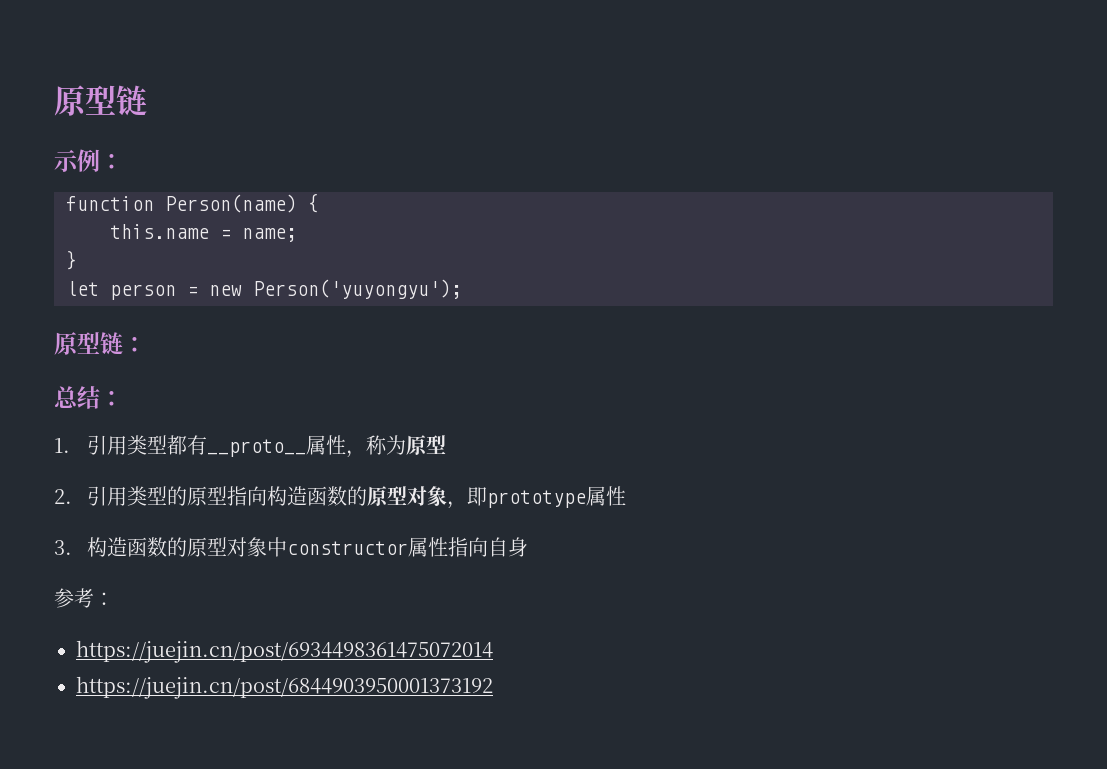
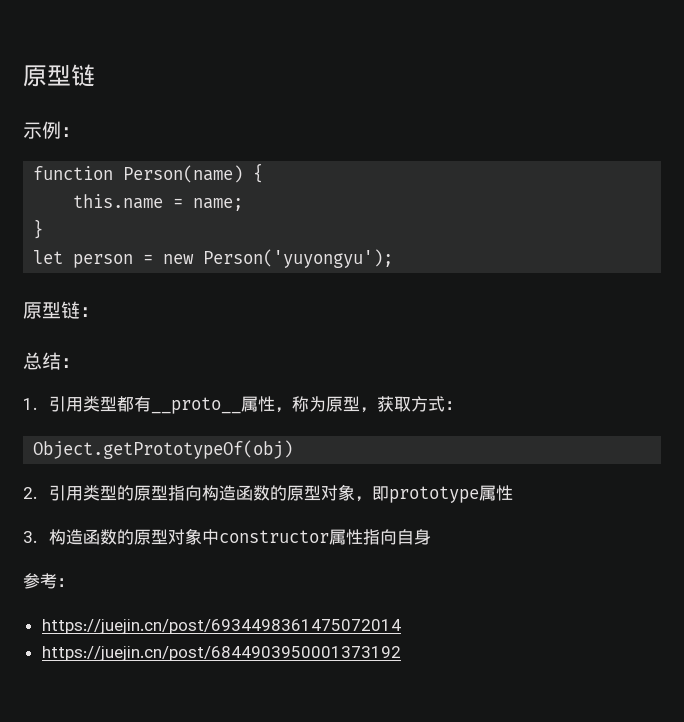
- 1.引用类型都有__proto__属性，称为原型
+ 1.引用类型都有__proto__属性，称为原型，获取方式：
+ Object.getPrototypeOf(obj)

